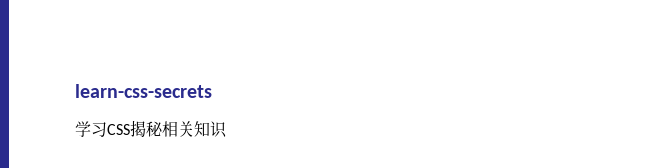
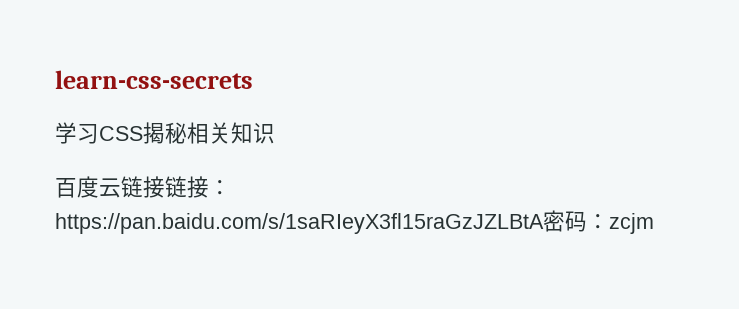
+ 百度云链接链接：https://pan.baidu.com/s/1saRIeyX3fl15raGzJZLBtA密码：zcjm

